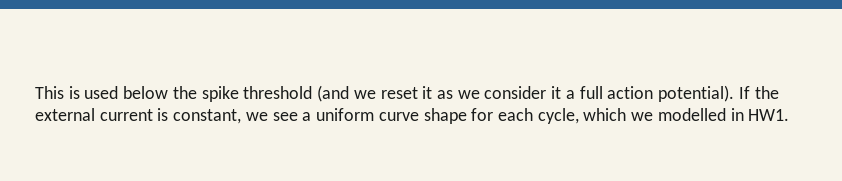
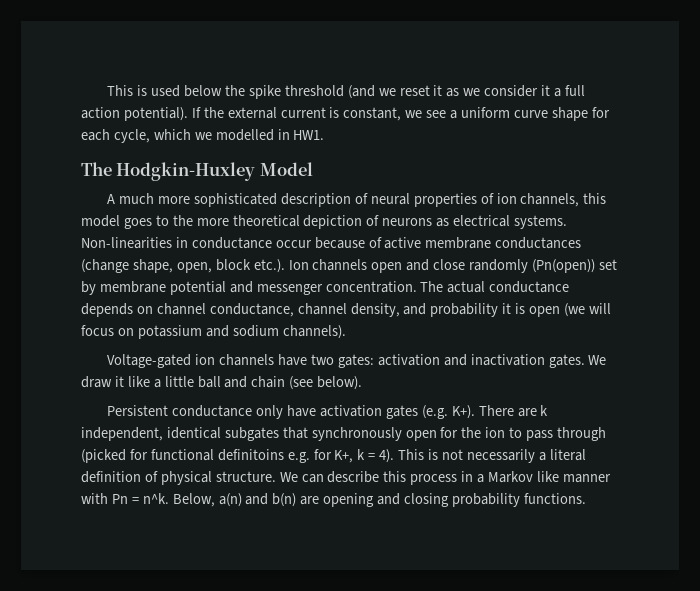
+ The Hodgkin-Huxley Model
+ A much more sophisticated description of neural properties of ion channels, this model goes to the more theoretical depiction of neurons as electrical systems. Non-linearities in conductance occur because of active membrane conductances (change shape, open, block etc.). Ion channels open and close randomly (Pn(open)) set by membrane potential and messenger concentration. The actual conductance depends on channel conductance, channel density, and probability it is open (we will focus on potassium and sodium channels).
+ Voltage-gated ion channels have two gates: activation and inactivation gates. We draw it like a little ball and chain (see below).
+ Persistent conductance only have activation gates (e.g. K+). There are k independent, identical subgates that synchronously open for the ion to pass through (picked for functional definitoins e.g. for K+, k = 4). This is not necessarily a literal definition of physical structure. We can describe this process in a Markov like manner with Pn = n^k. Below, a(n) and b(n) are opening and closing probability functions.

